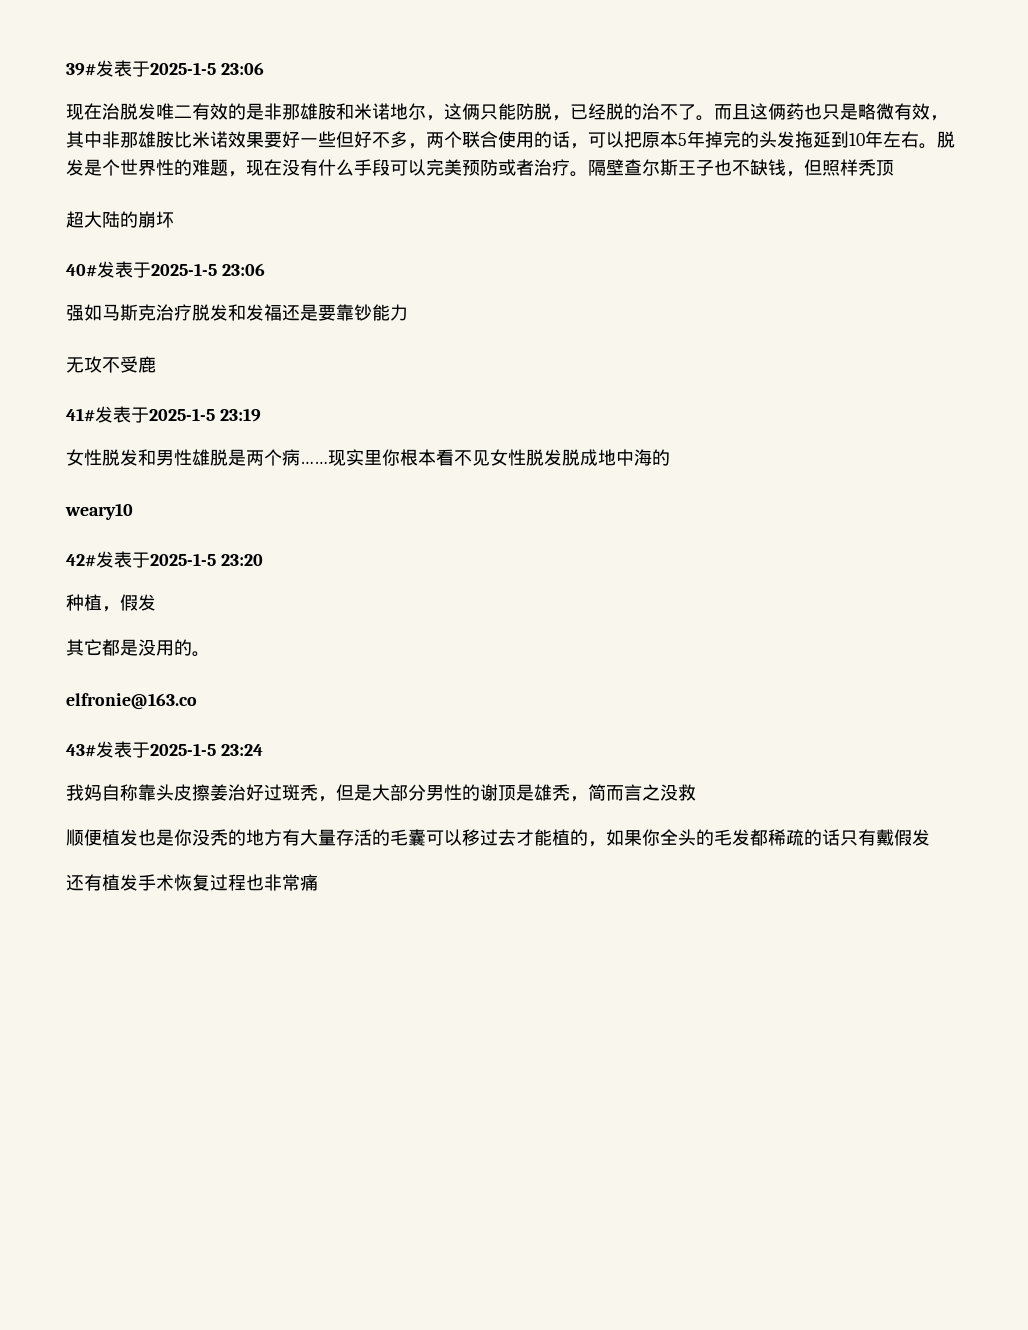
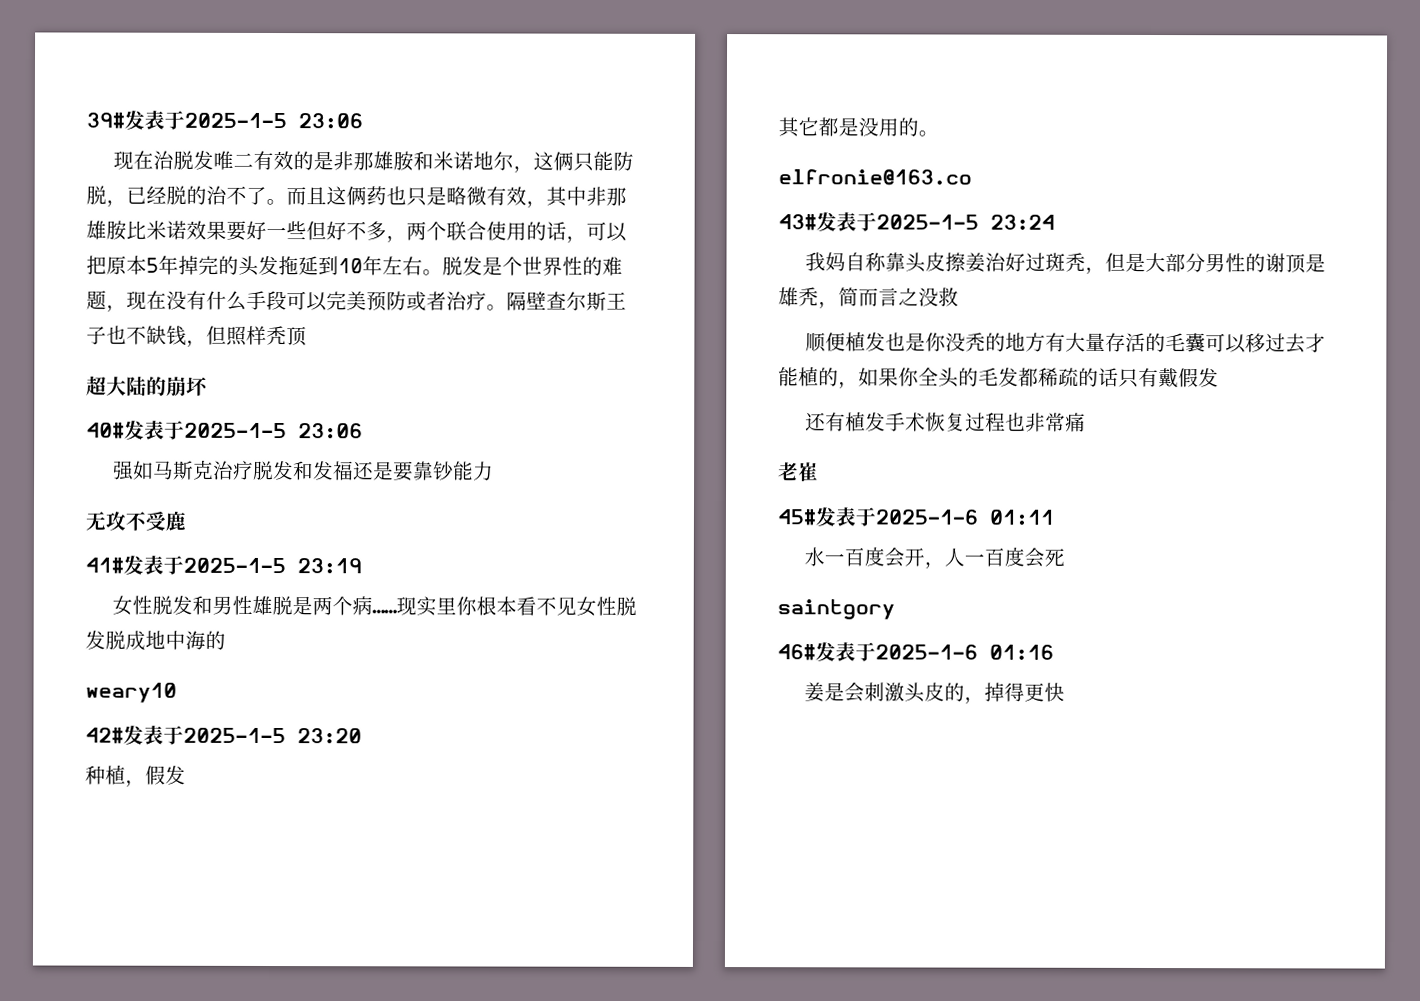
+ 老崔
+ 45#发表于2025-1-6 01:11
+ 水一百度会开，人一百度会死
+ saintgory
+ 46#发表于2025-1-6 01:16
+ 姜是会刺激头皮的，掉得更快

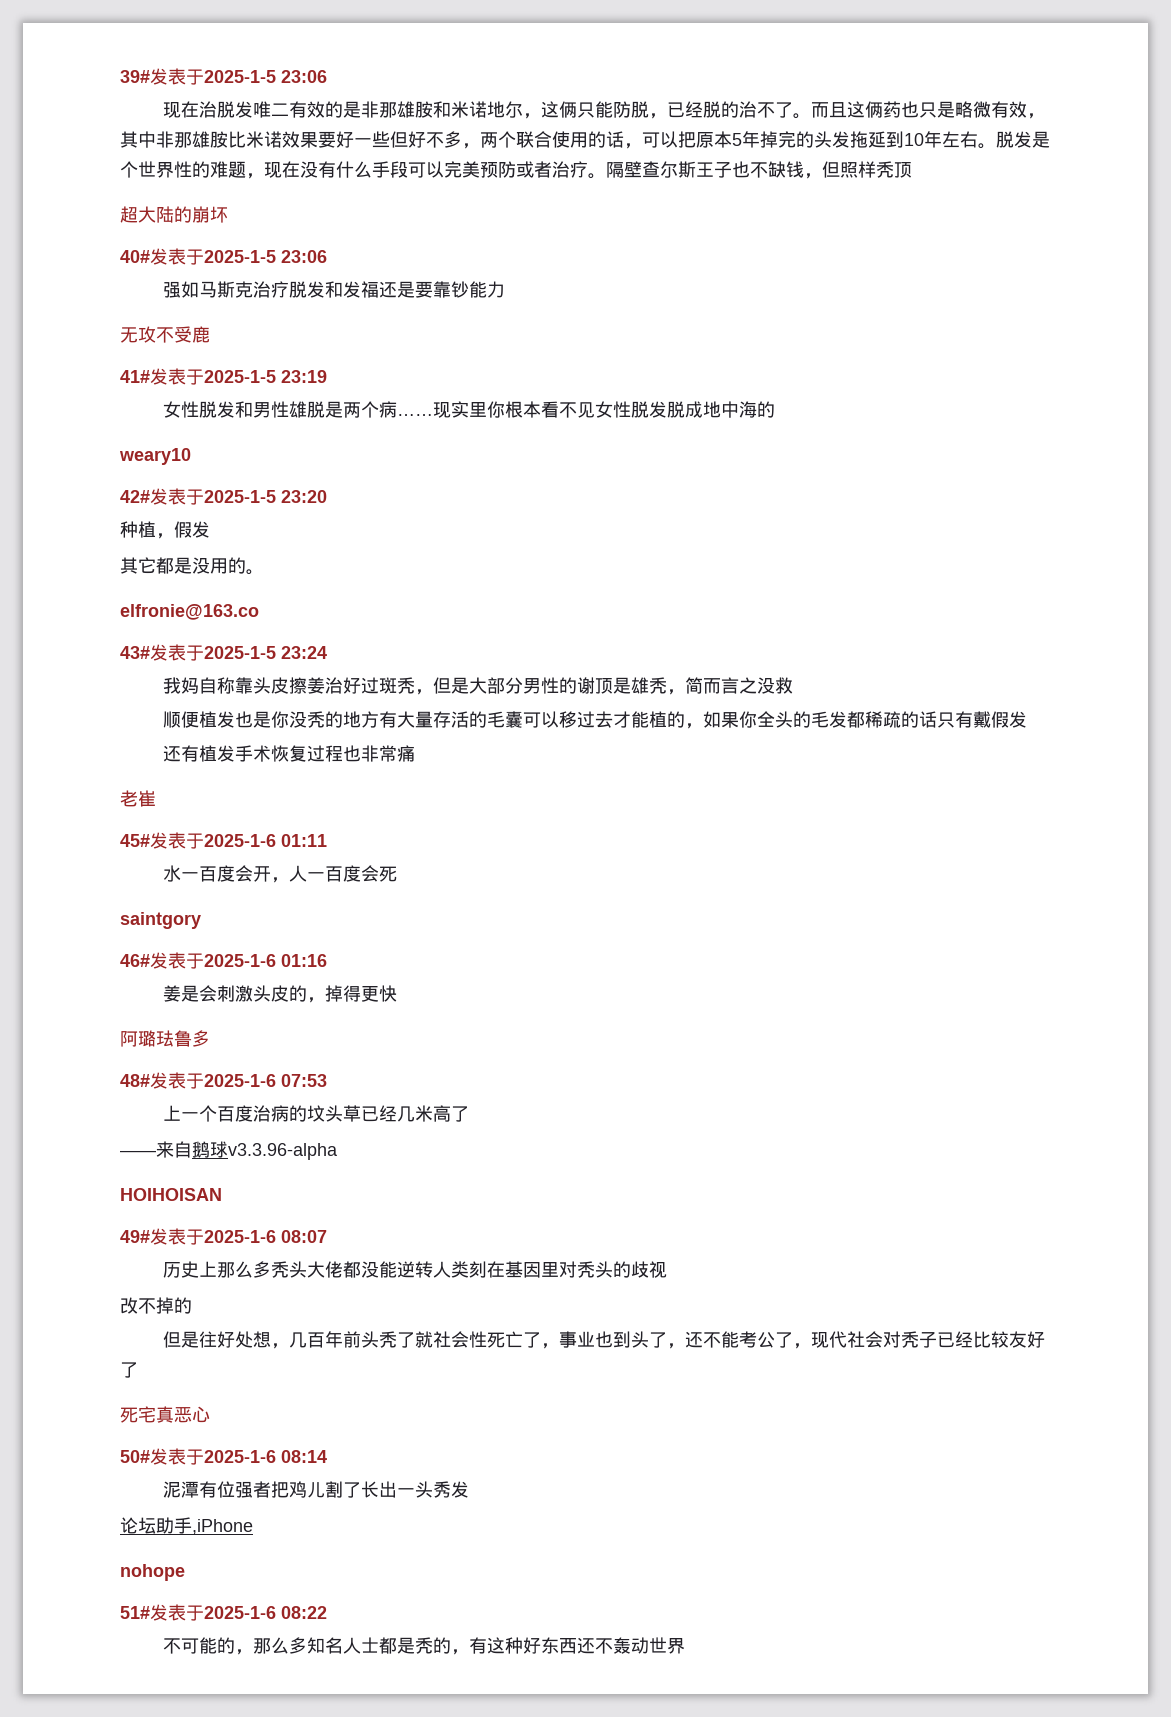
+ 阿璐珐鲁多
+ 48#发表于2025-1-6 07:53
+ 上一个百度治病的坟头草已经几米高了
+ ——来自鹅球v3.3.96-alpha
+ HOIHOISAN
+ 49#发表于2025-1-6 08:07
+ 历史上那么多秃头大佬都没能逆转人类刻在基因里对秃头的歧视
+ 改不掉的
+ 但是往好处想，几百年前头秃了就社会性死亡了，事业也到头了，还不能考公了，现代社会对秃子已经比较友好了
+ 死宅真恶心
+ 50#发表于2025-1-6 08:14
+ 泥潭有位强者把鸡儿割了长出一头秀发
+ 论坛助手,iPhone
+ nohope
+ 51#发表于2025-1-6 08:22
+ 不可能的，那么多知名人士都是秃的，有这种好东西还不轰动世界

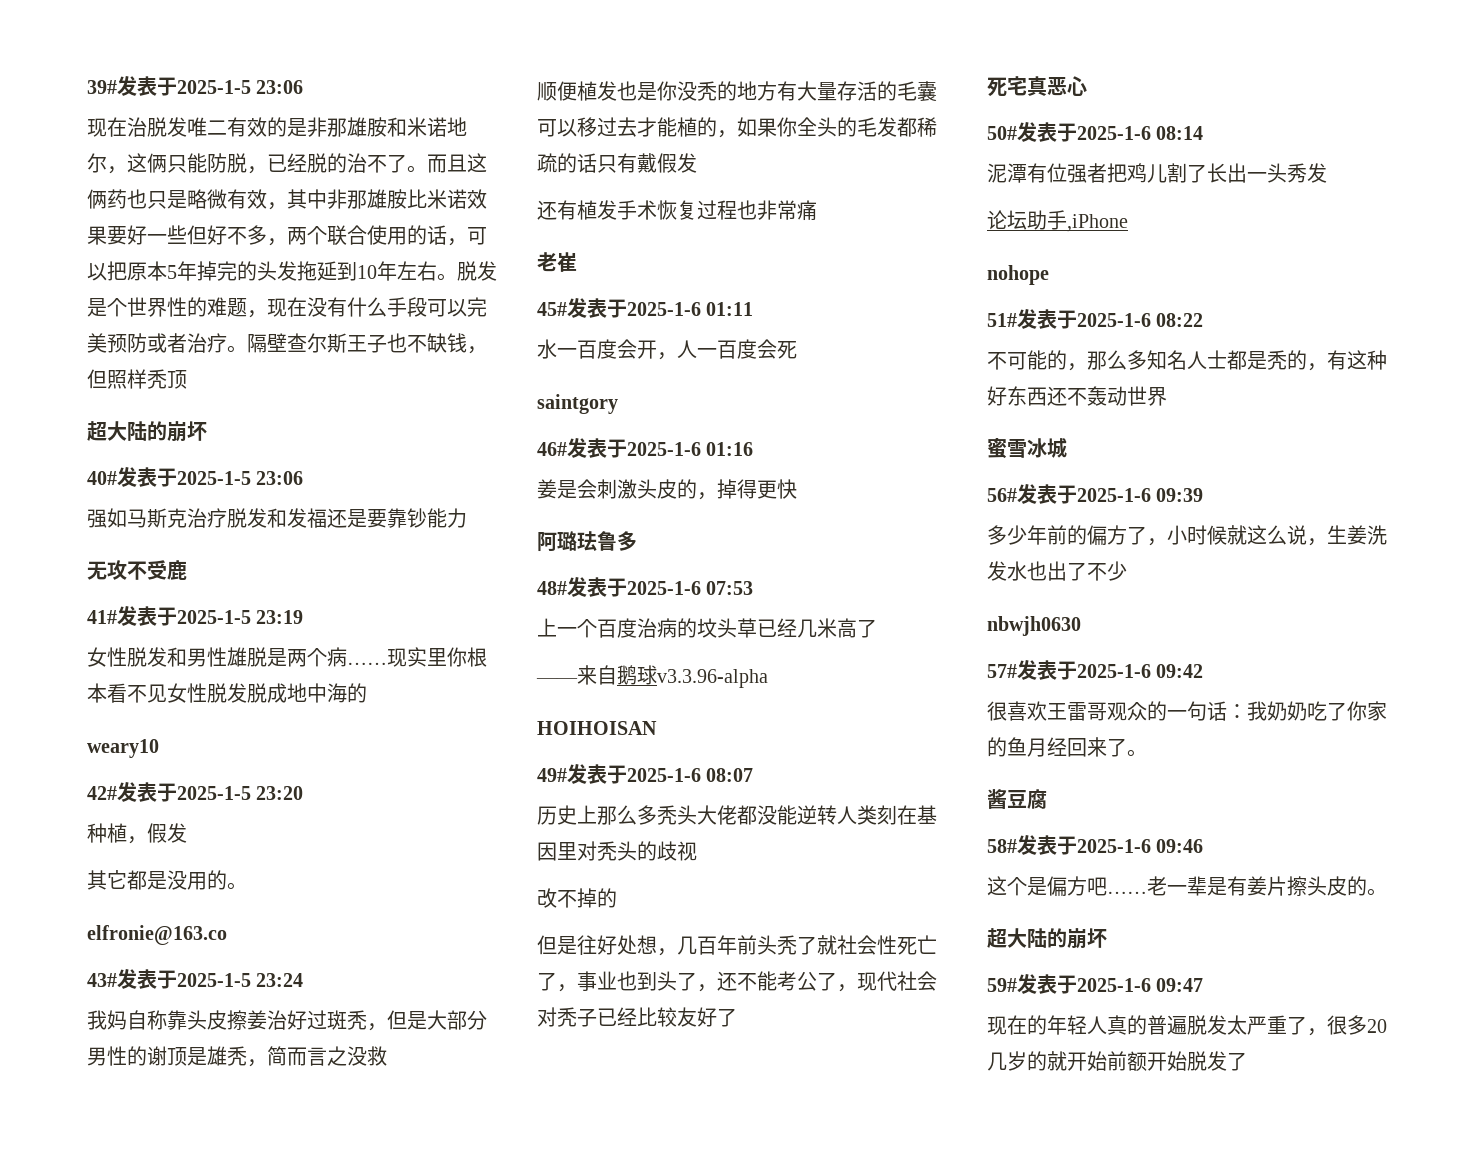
+ 蜜雪冰城
+ 56#发表于2025-1-6 09:39
+ 多少年前的偏方了，小时候就这么说，生姜洗发水也出了不少
+ nbwjh0630
+ 57#发表于2025-1-6 09:42
+ 很喜欢王雷哥观众的一句话：我奶奶吃了你家的鱼月经回来了。
+ 酱豆腐
+ 58#发表于2025-1-6 09:46
+ 这个是偏方吧……老一辈是有姜片擦头皮的。
+ 超大陆的崩坏
+ 59#发表于2025-1-6 09:47
+ 现在的年轻人真的普遍脱发太严重了，很多20几岁的就开始前额开始脱发了

